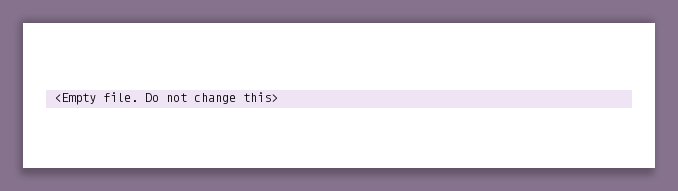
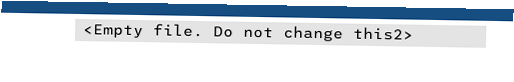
- Do not change this>
+ Do not change this2>

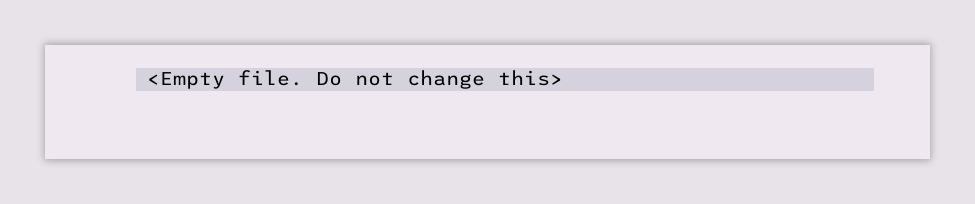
- Do not change this2>
+ Do not change this>

